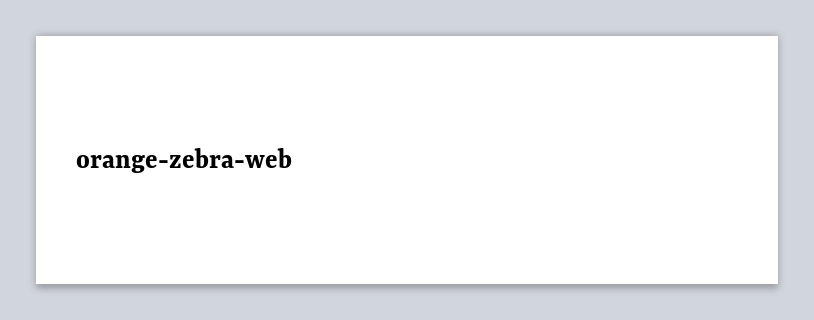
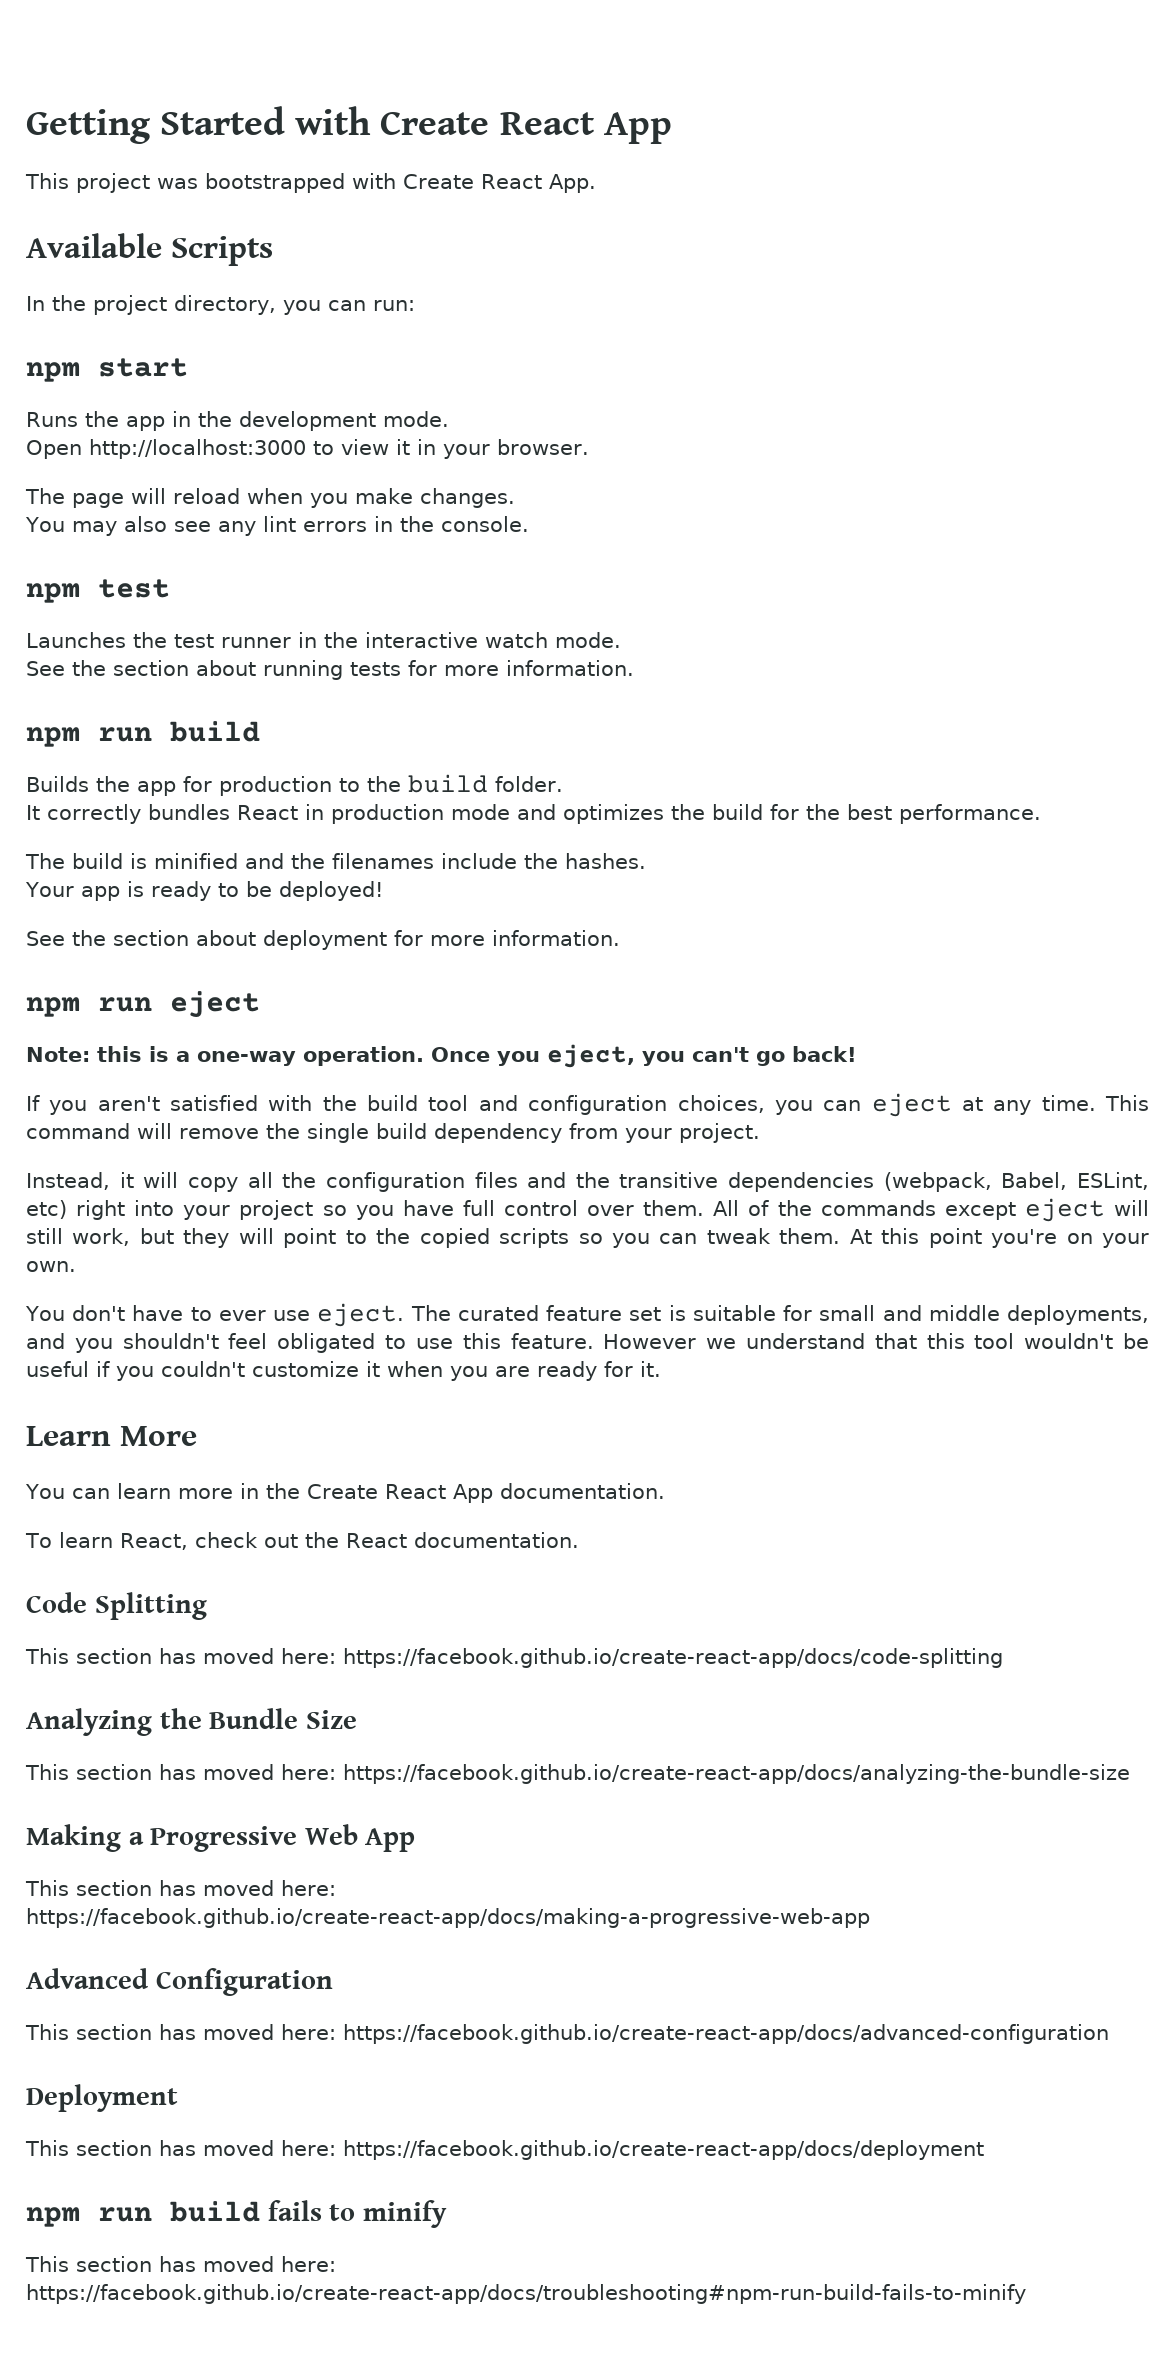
- orange-zebra-web
+ Getting Started with Create React App
+ This project was bootstrapped with Create React App.
+ Available Scripts
+ In the project directory, you can run:
+ npm start
+ Runs the app in the development mode.
+ Open http://localhost:3000 to view it in your browser.
+ The page will reload when you make changes.
+ You may also see any lint errors in the console.
+ npm test
+ Launches the test runner in the interactive watch mode.
+ See the section about running tests for more information.
+ npm run build
+ Builds the app for production to the build folder.
+ It correctly bundles React in production mode and optimizes the build for the best performance.
+ The build is minified and the filenames include the hashes.
+ Your app is ready to be deployed!
+ See the section about deployment for more information.
+ npm run eject
+ Note: this is a one-way operation. Once you eject, you can't go back!
+ If you aren't satisfied with the build tool and configuration choices, you can eject at any time. This command will remove the single build dependency from your project.
+ Instead, it will copy all the configuration files and the transitive dependencies (webpack, Babel, ESLint, etc) right into your project so you have full control over them. All of the commands except eject will still work, but they will point to the copied scripts so you can tweak them. At this point you're on your own.
+ You don't have to ever use eject. The curated feature set is suitable for small and middle deployments, and you shouldn't feel obligated to use this feature. However we understand that this tool wouldn't be useful if you couldn't customize it when you are ready for it.
+ Learn More
+ You can learn more in the Create React App documentation.
+ To learn React, check out the React documentation.
+ Code Splitting
+ This section has moved here: https://facebook.github.io/create-react-app/docs/code-splitting
+ Analyzing the Bundle Size
+ This section has moved here: https://facebook.github.io/create-react-app/docs/analyzing-the-bundle-size
+ Making a Progressive Web App
+ This section has moved here: https://facebook.github.io/create-react-app/docs/making-a-progressive-web-app
+ Advanced Configuration
+ This section has moved here: https://facebook.github.io/create-react-app/docs/advanced-configuration
+ Deployment
+ This section has moved here: https://facebook.github.io/create-react-app/docs/deployment
+ npm run build fails to minify
+ This section has moved here: https://facebook.github.io/create-react-app/docs/troubleshooting#npm-run-build-fails-to-minify

